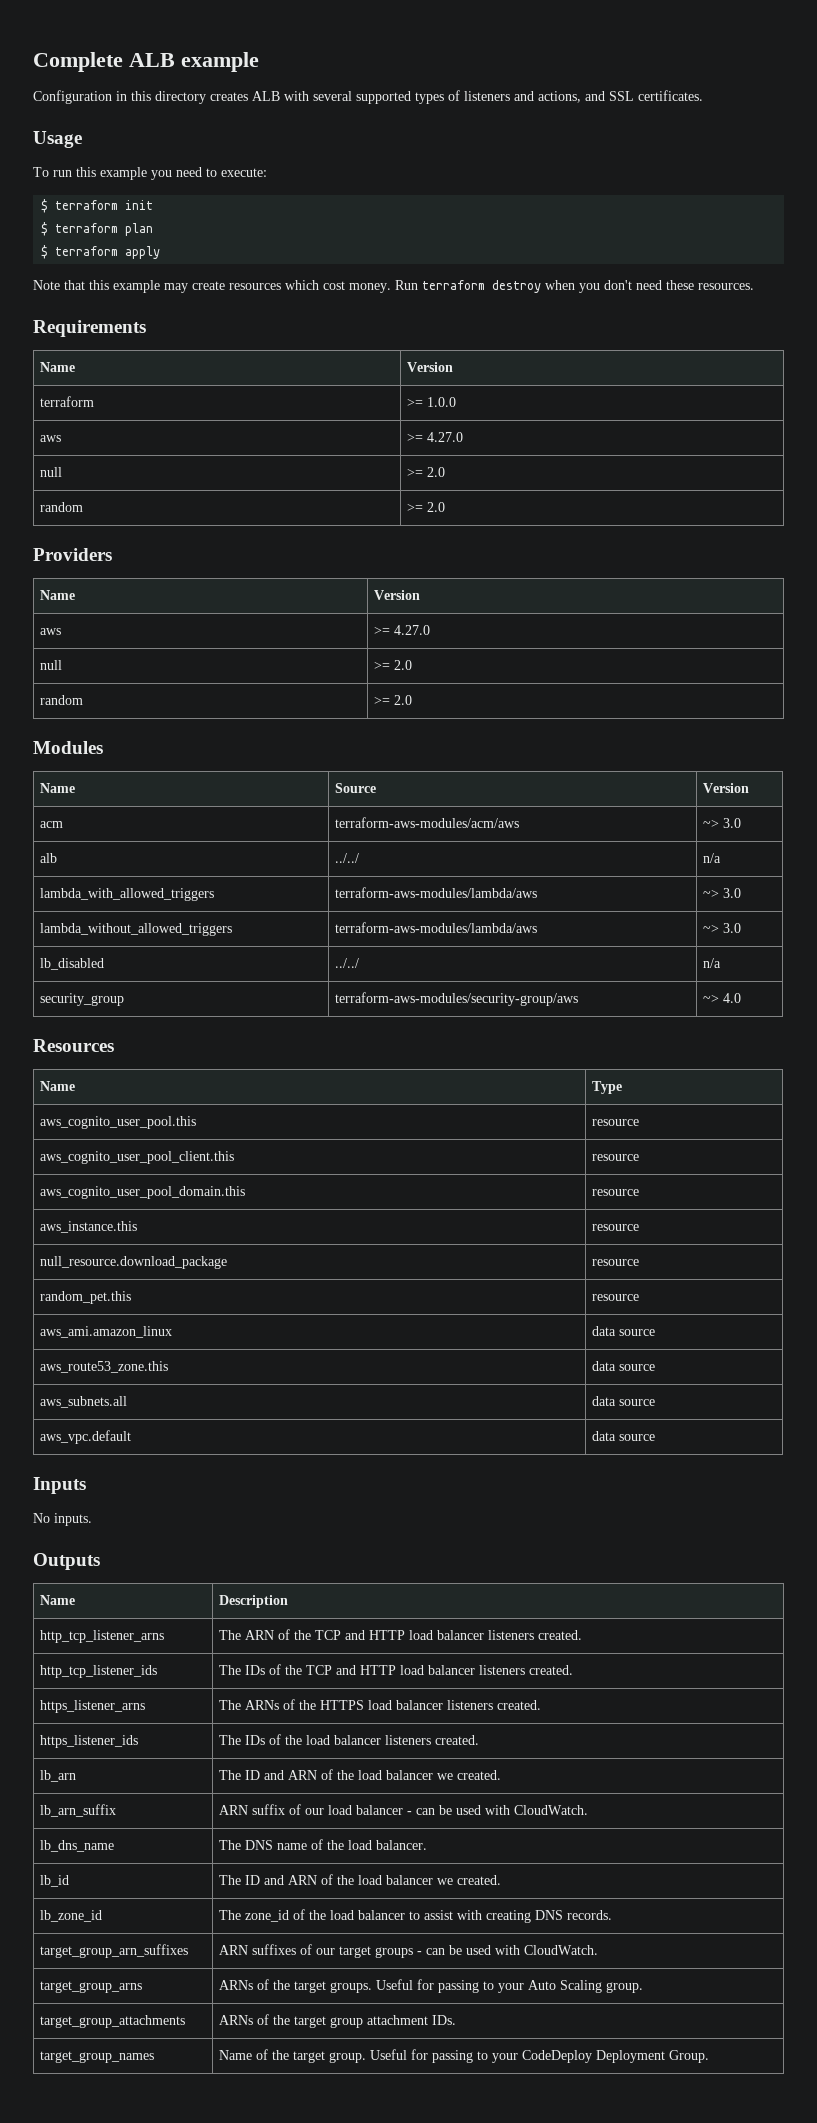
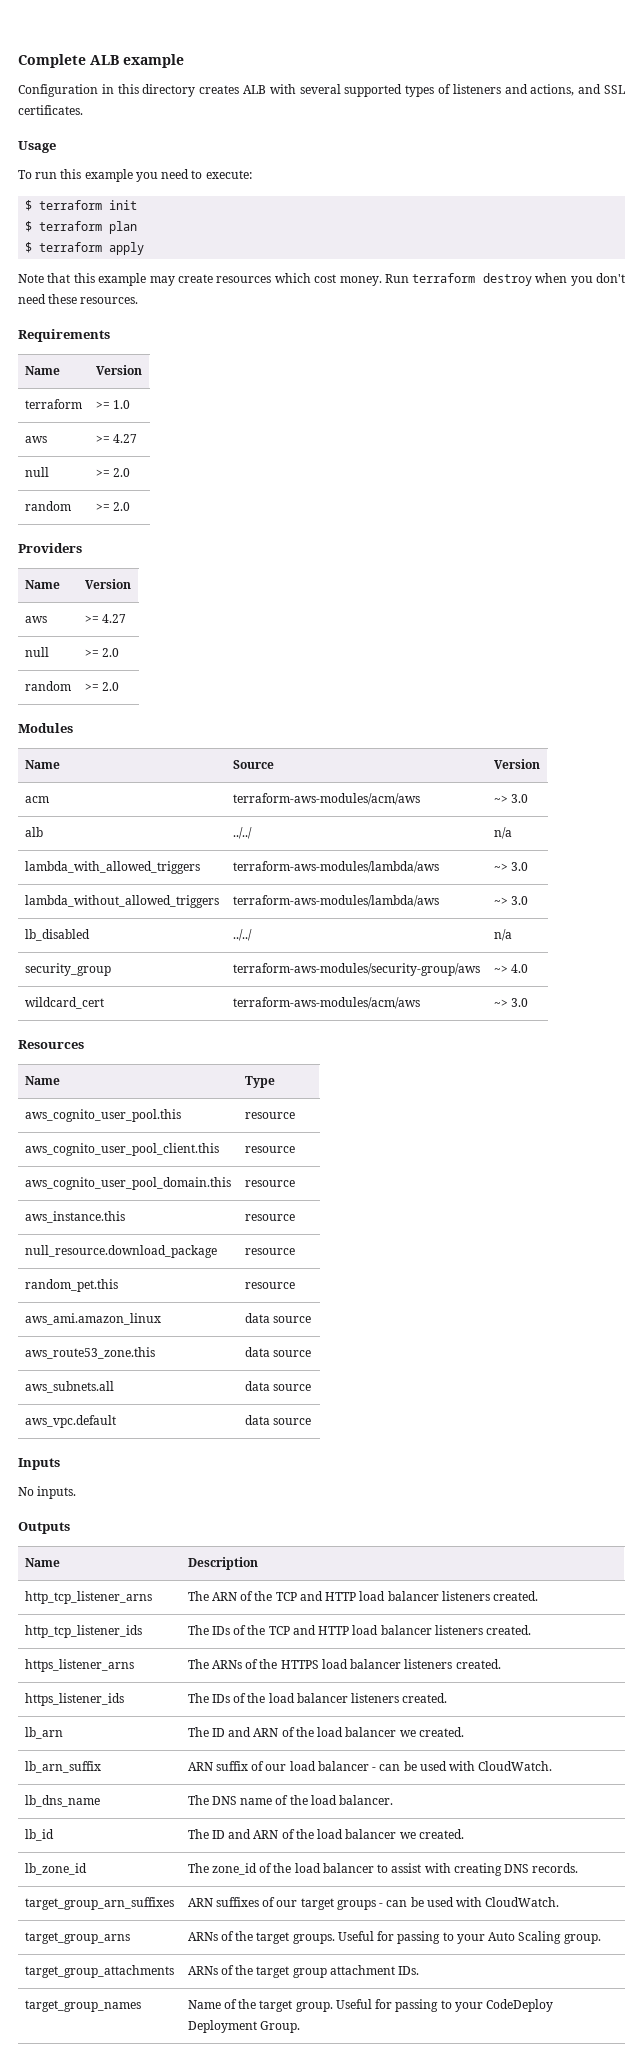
- terraform | >= 1.0.0
- aws | >= 4.27.0
+ terraform | >= 1.0
+ aws | >= 4.27
  Providers
  Name | Version
- aws | >= 4.27.0
+ aws | >= 4.27
+ wildcard_cert | terraform-aws-modules/acm/aws | ~> 3.0

